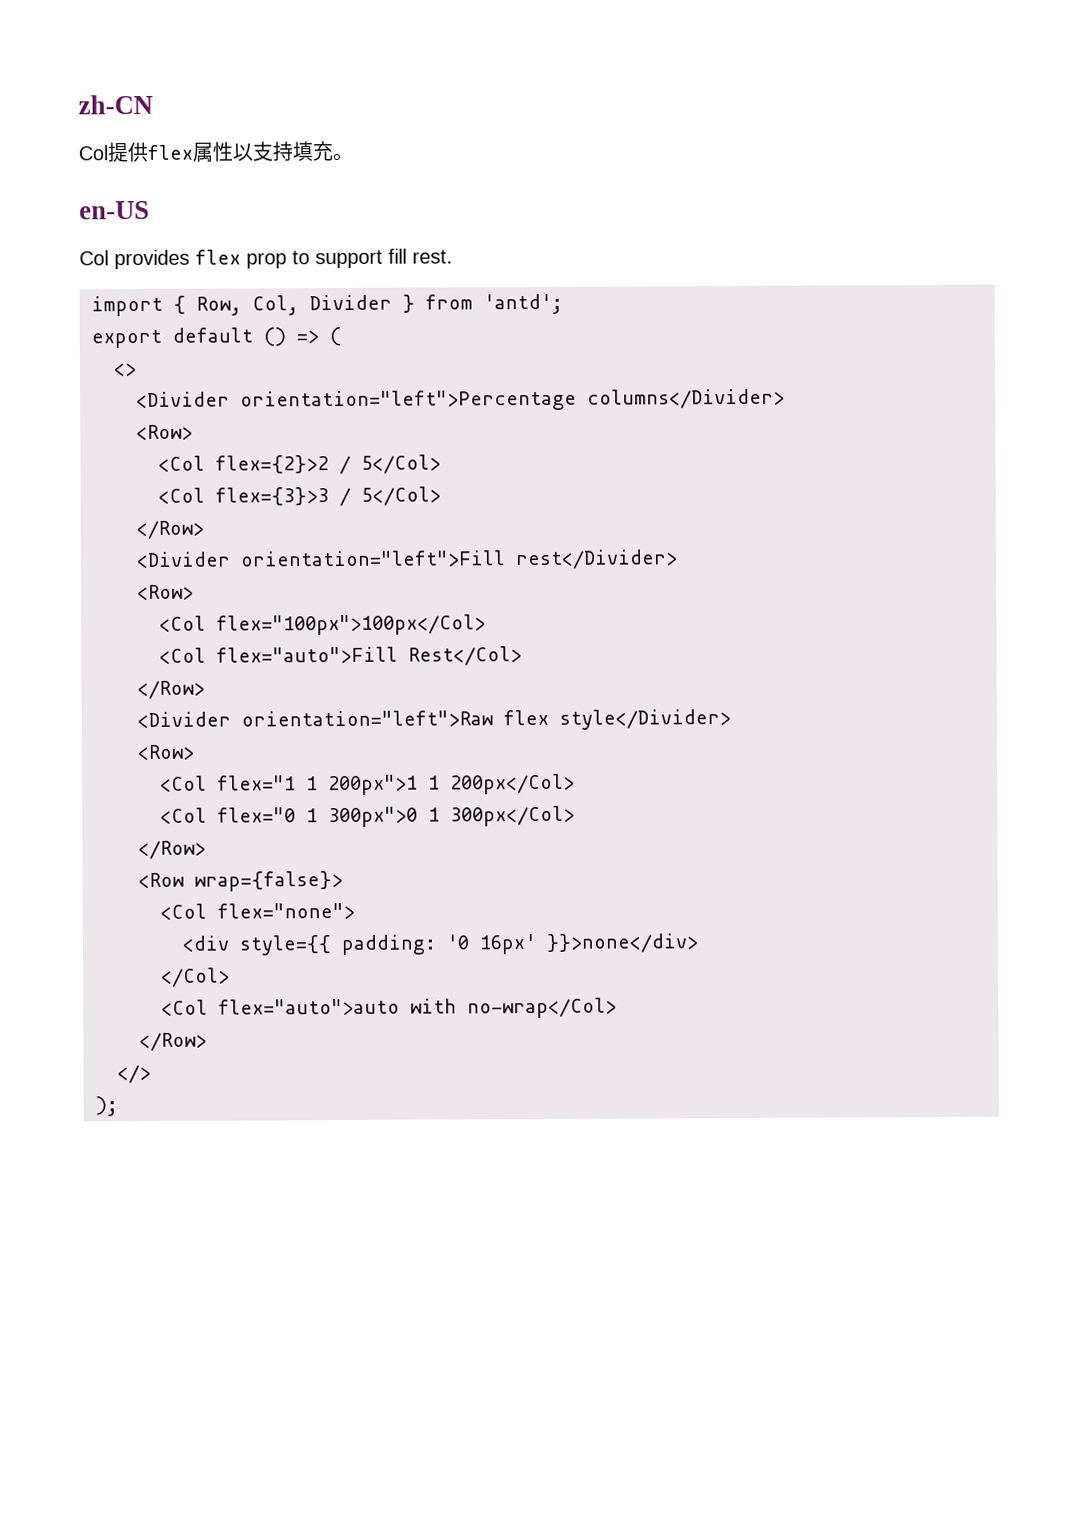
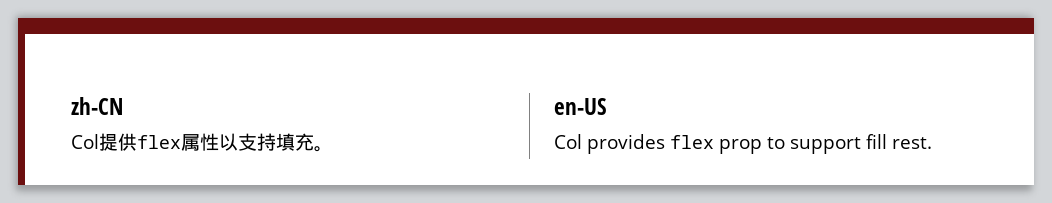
- import { Row, Col, Divider } from 'antd';
- export default () => (
- <>
- <Divider orientation="left">Percentage columns</Divider>
- <Row>
- <Col flex={2}>2 / 5</Col>
- <Col flex={3}>3 / 5</Col>
- </Row>
- <Divider orientation="left">Fill rest</Divider>
- <Row>
- <Col flex="100px">100px</Col>
- <Col flex="auto">Fill Rest</Col>
- </Row>
- <Divider orientation="left">Raw flex style</Divider>
- <Row>
- <Col flex="1 1 200px">1 1 200px</Col>
- <Col flex="0 1 300px">0 1 300px</Col>
- </Row>
- <Row wrap={false}>
- <Col flex="none">
- <div style={{ padding: '0 16px' }}>none</div>
- </Col>
- <Col flex="auto">auto with no-wrap</Col>
- </Row>
- </>
- );

